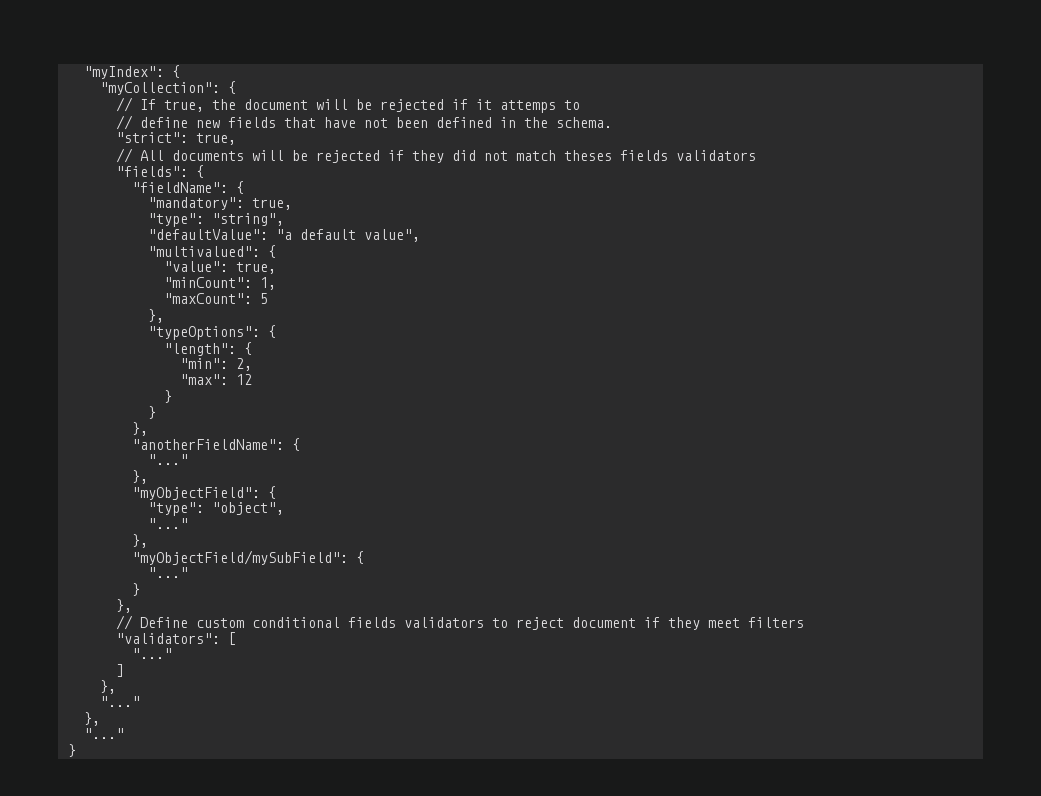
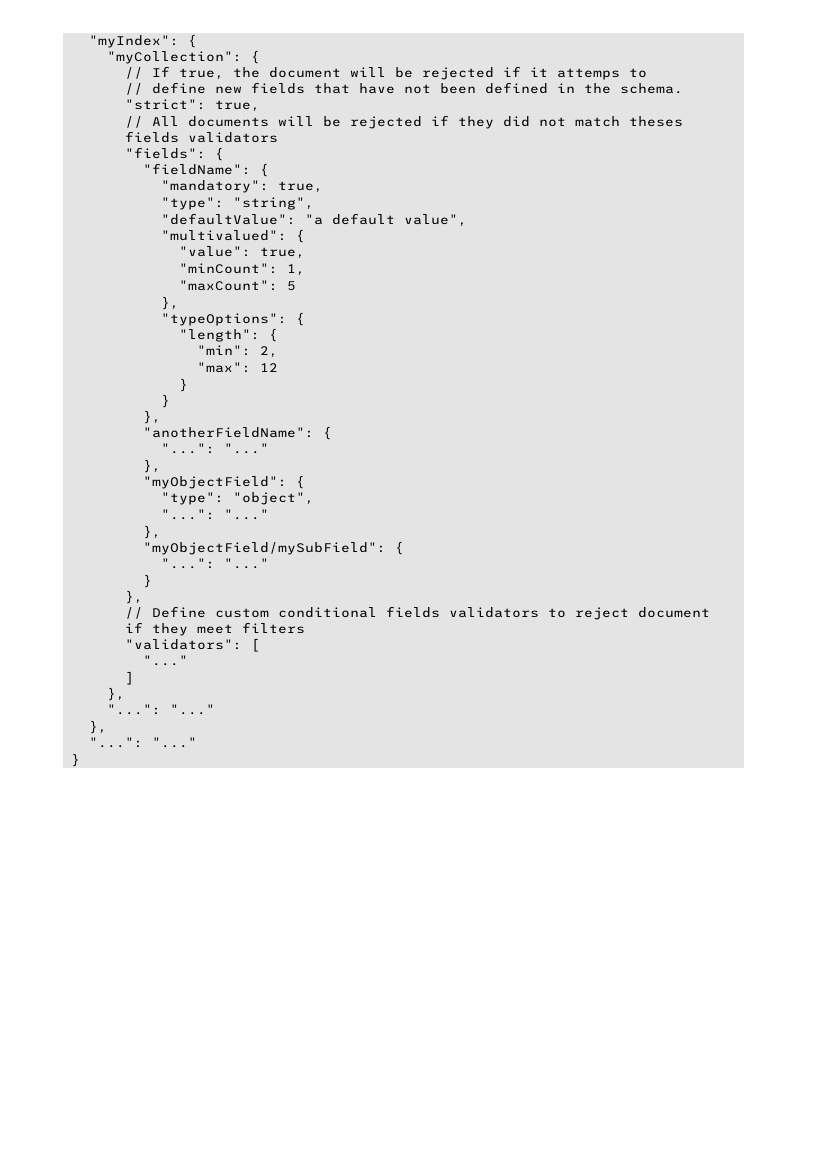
  "anotherFieldName": {
- "..."
+ "...": "..."
  "type": "object",
- "..."
+ "...": "..."
  "myObjectField/mySubField": {
- "..."
+ "...": "..."
  ]
  },
- "..."
+ "...": "..."
  },
- "..."
+ "...": "..."

